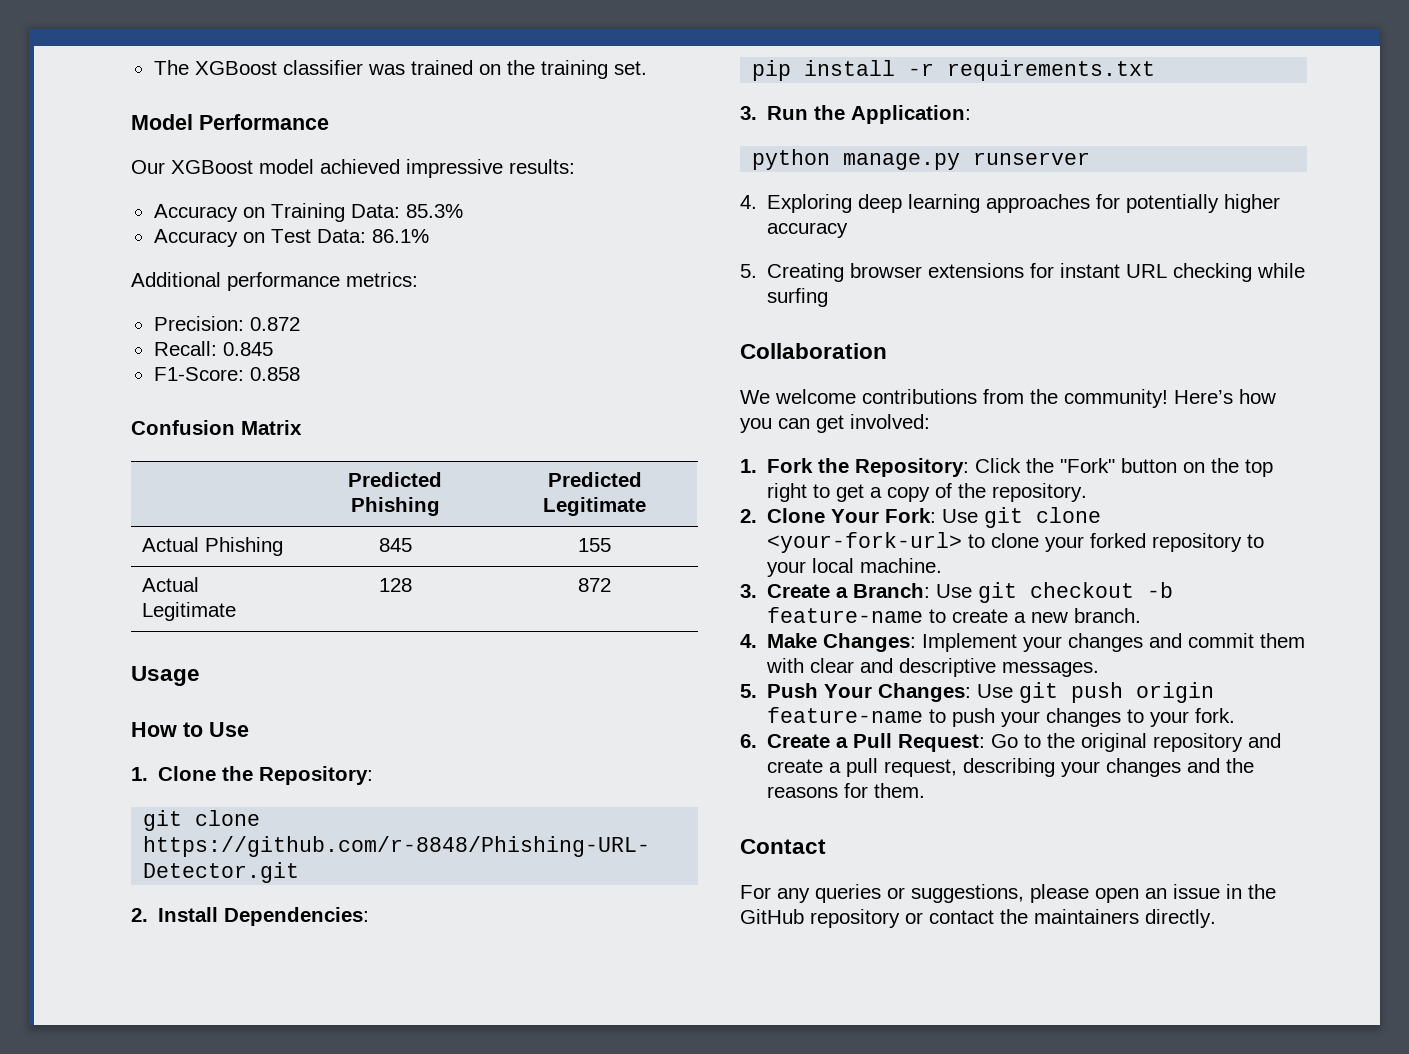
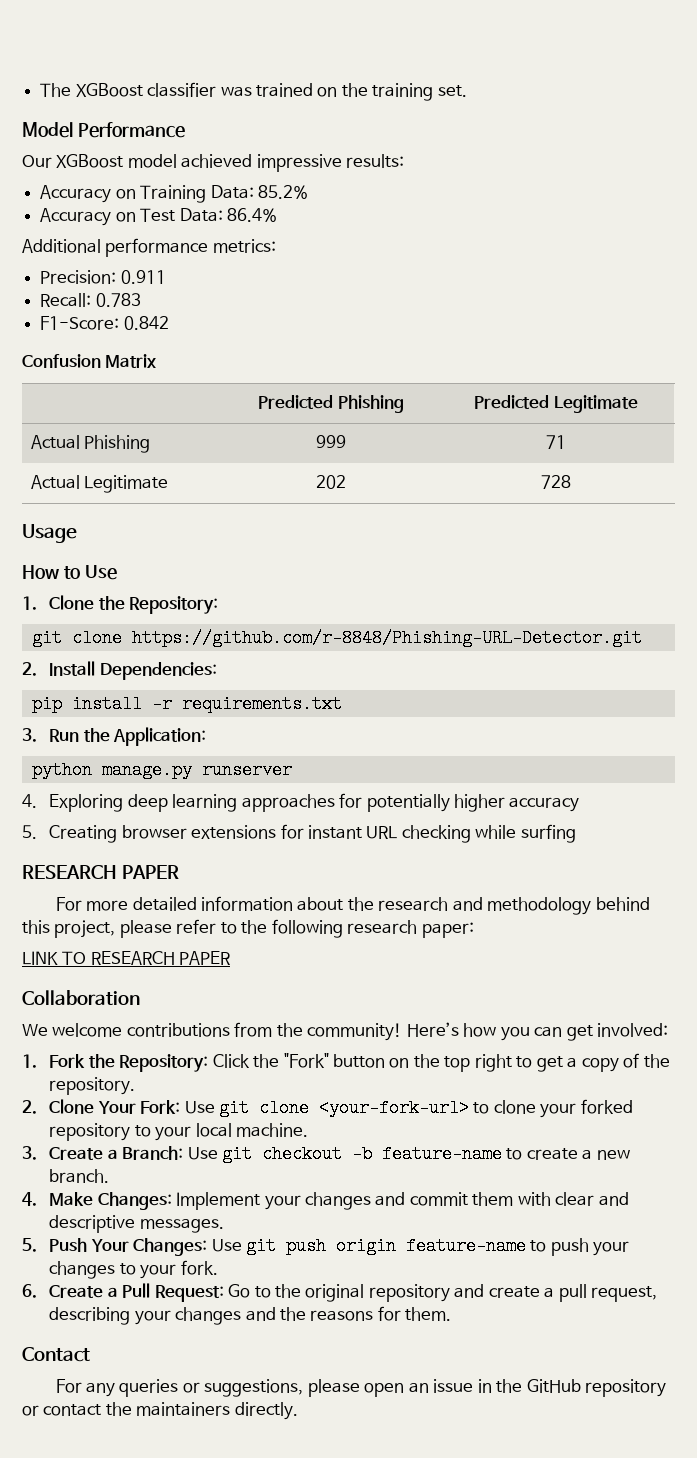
- Accuracy on Training Data: 85.3%
+ Accuracy on Training Data: 85.2%
- Accuracy on Test Data: 86.1%
+ Accuracy on Test Data: 86.4%
- Precision: 0.872
+ Precision: 0.911
- Recall: 0.845
+ Recall: 0.783
- F1-Score: 0.858
+ F1-Score: 0.842
- Actual Phishing | 845 | 155
+ Actual Phishing | 999 | 71
- Actual Legitimate | 128 | 872
+ Actual Legitimate | 202 | 728
  5. Creating browser extensions for instant URL checking while surfing
+ RESEARCH PAPER
+ For more detailed information about the research and methodology behind this project, please refer to the following research paper:
+ LINK TO RESEARCH PAPER

